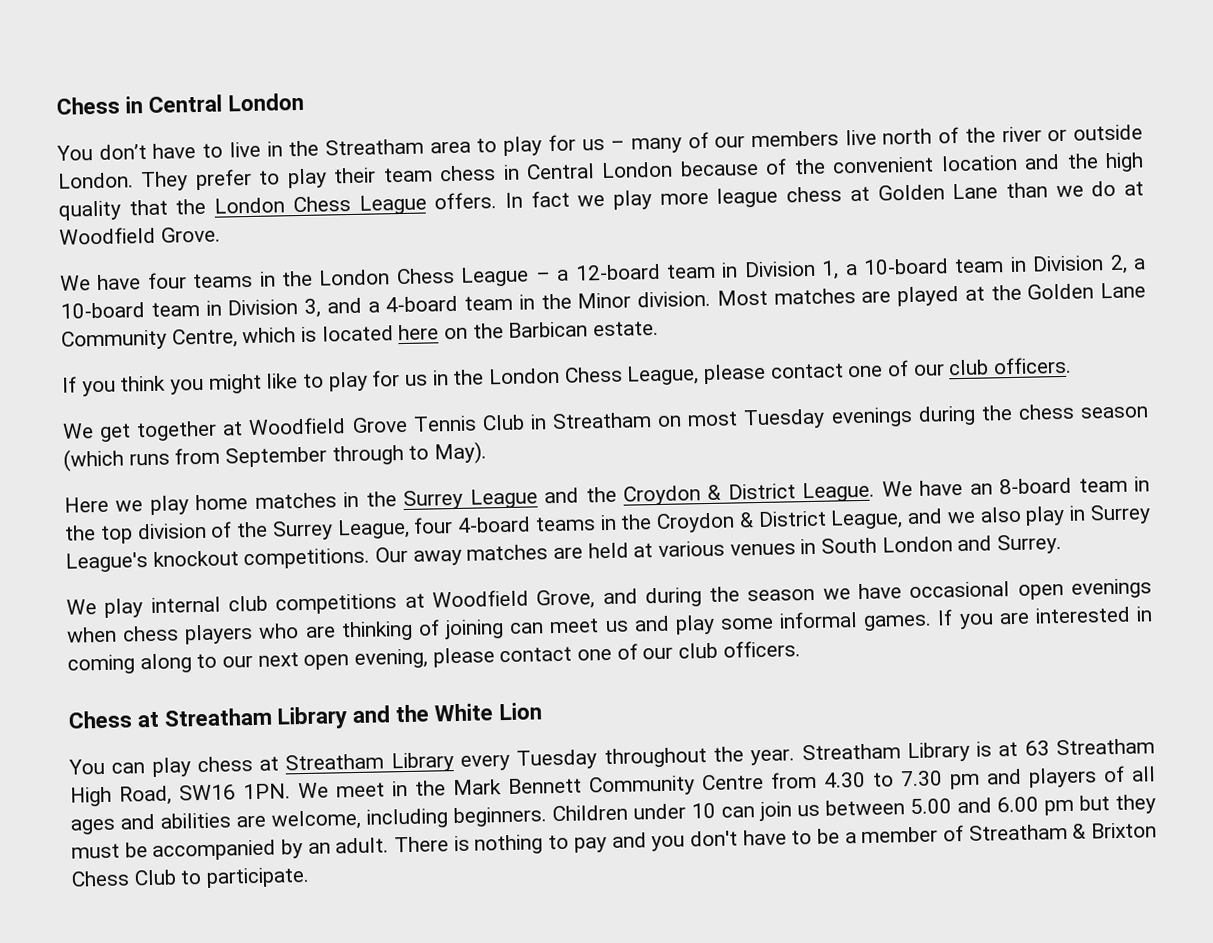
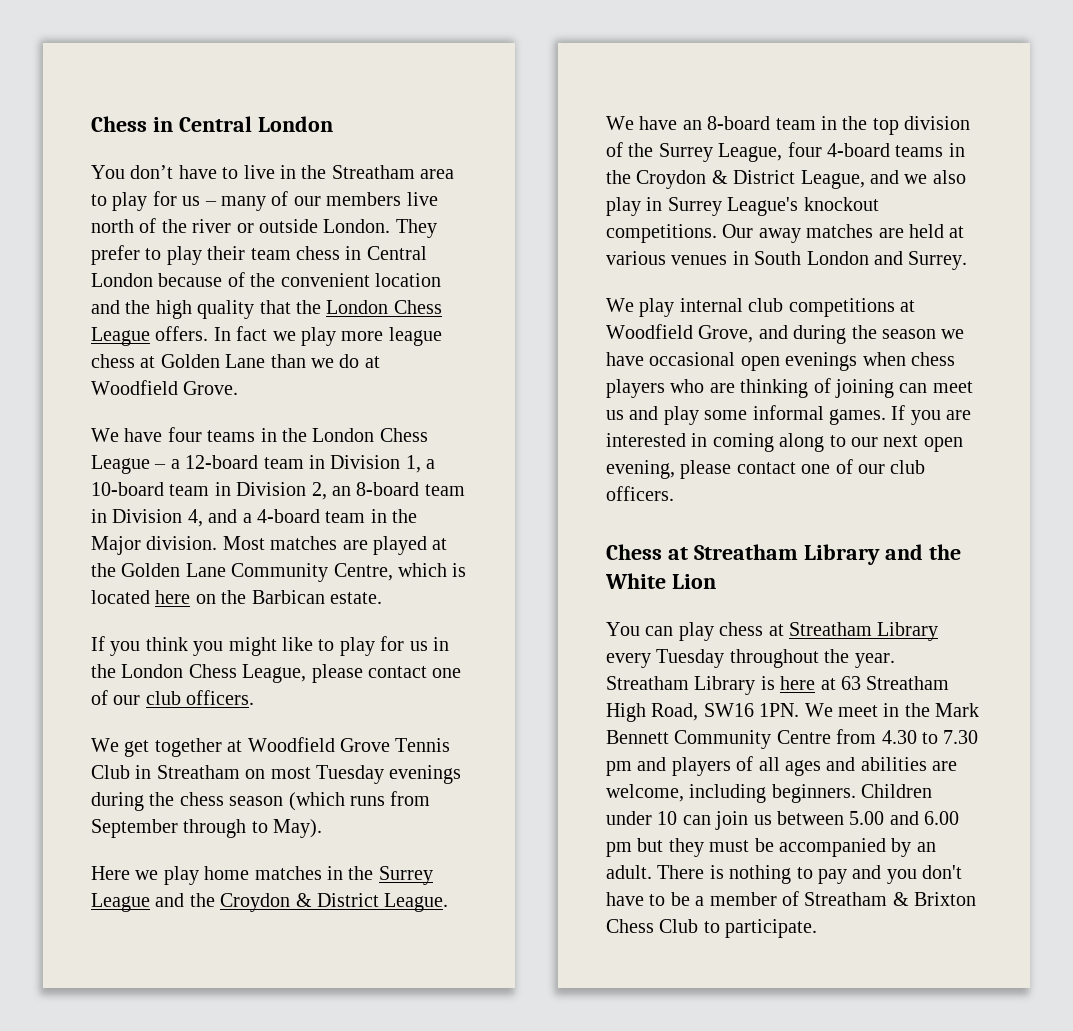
- We have four teams in the London Chess League – a 12-board team in Division 1, a 10-board team in Division 2, a 10-board team in Division 3, and a 4-board team in the Minor division.
+ We have four teams in the London Chess League – a 12-board team in Division 1, a 10-board team in Division 2, an 8-board team in Division 4, and a 4-board team in the Major division.
- Streatham Library is at 63 Streatham High Road, SW16 1PN.
+ Streatham Library is here at 63 Streatham High Road, SW16 1PN.

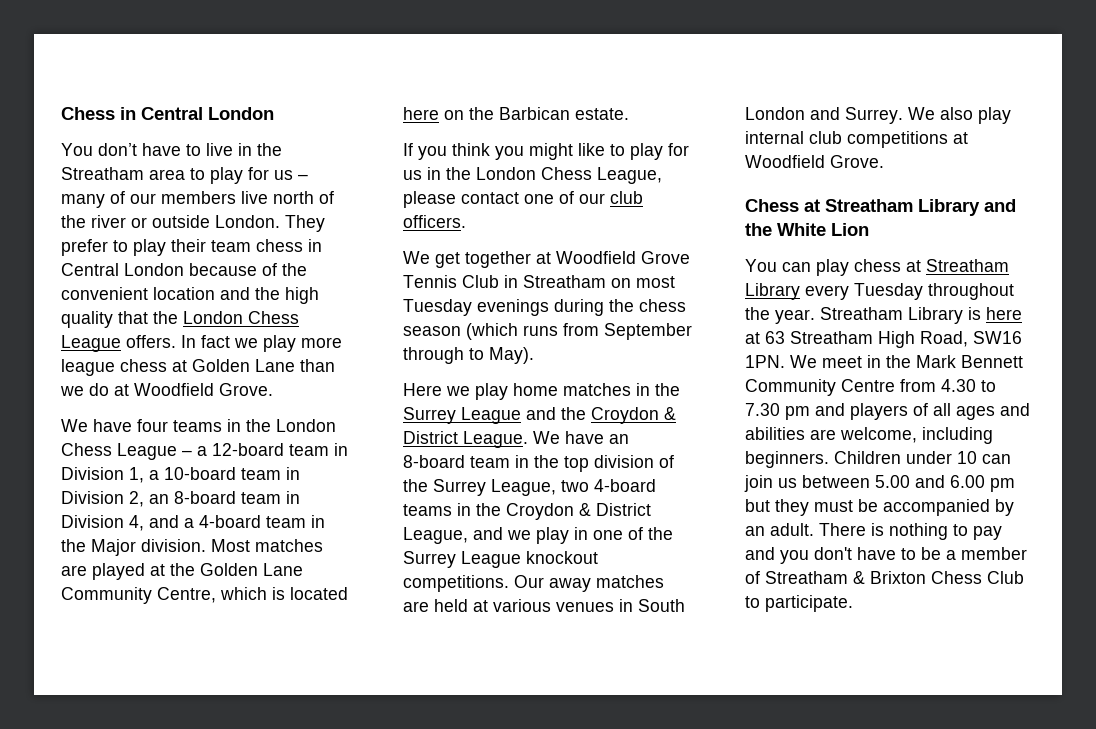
- We have an 8-board team in the top division of the Surrey League, four 4-board teams in the Croydon & District League, and we also play in Surrey League's knockout competitions.
+ We have an 8-board team in the top division of the Surrey League, two 4-board teams in the Croydon & District League, and we play in one of the Surrey League knockout competitions.
- Our away matches are held at various venues in South London and Surrey.
- We play internal club competitions at Woodfield Grove, and during the season we have occasional open evenings when chess players who are thinking of joining can meet us and play some informal games. If you are interested in coming along to our next open evening, please contact one of our club officers.
+ Our away matches are held at various venues in South London and Surrey. We also play internal club competitions at Woodfield Grove.

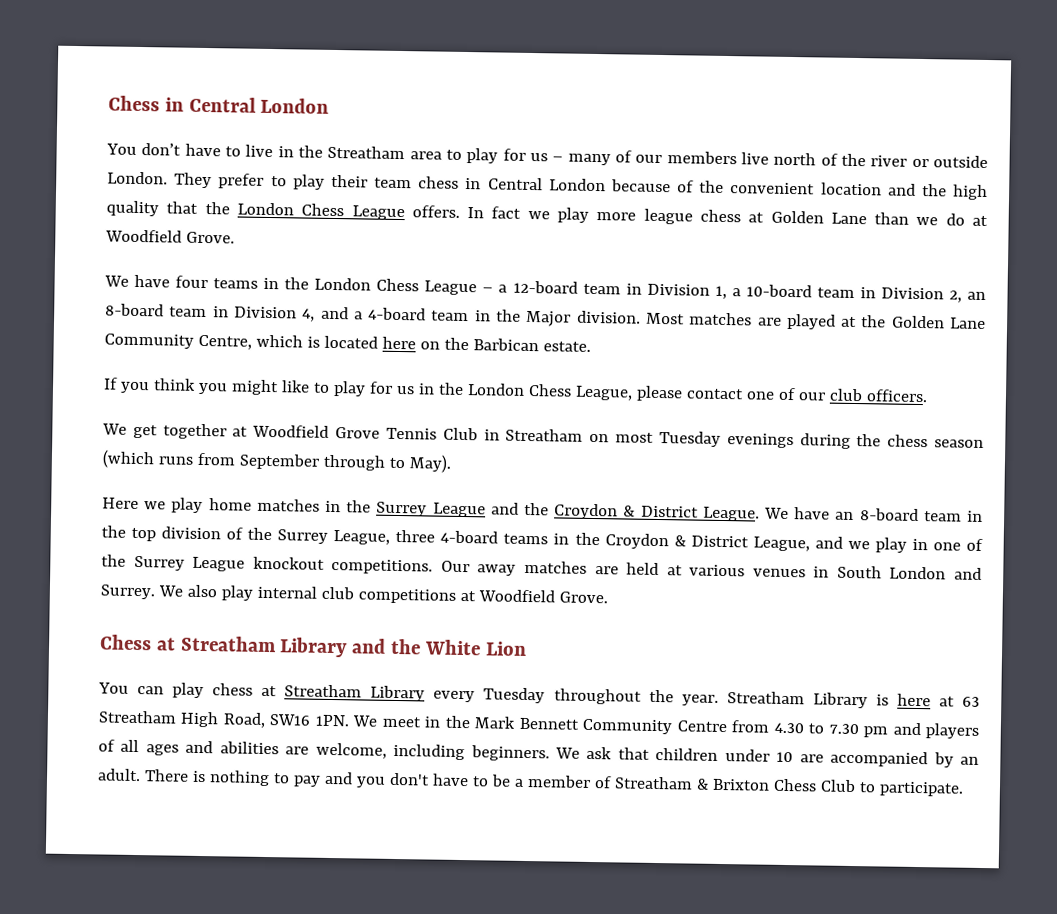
- We have an 8-board team in the top division of the Surrey League, two 4-board teams in the Croydon & District League, and we play in one of the Surrey League knockout competitions.
+ We have an 8-board team in the top division of the Surrey League, three 4-board teams in the Croydon & District League, and we play in one of the Surrey League knockout competitions.
- Children under 10 can join us between 5.00 and 6.00 pm but they must be accompanied by an adult.
+ We ask that children under 10 are accompanied by an adult.

